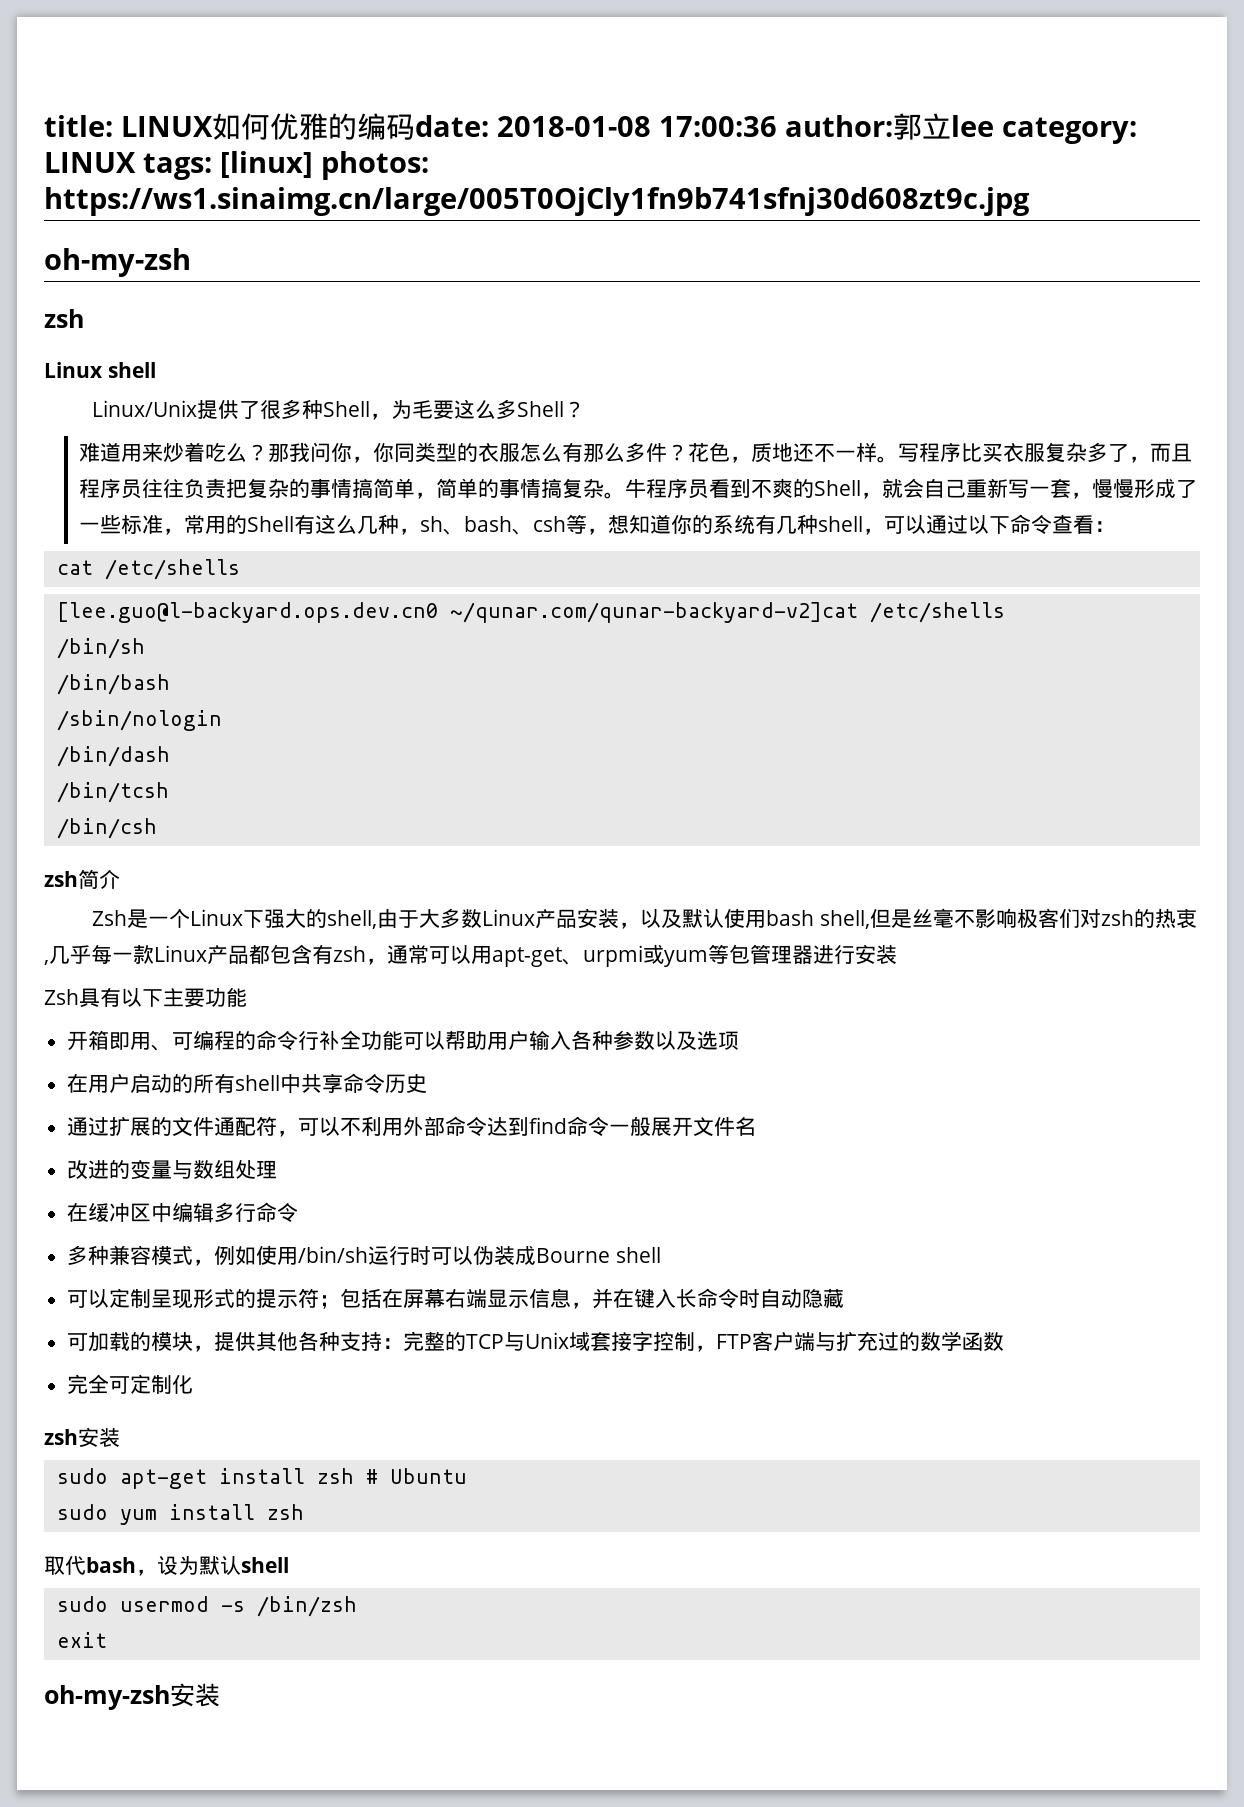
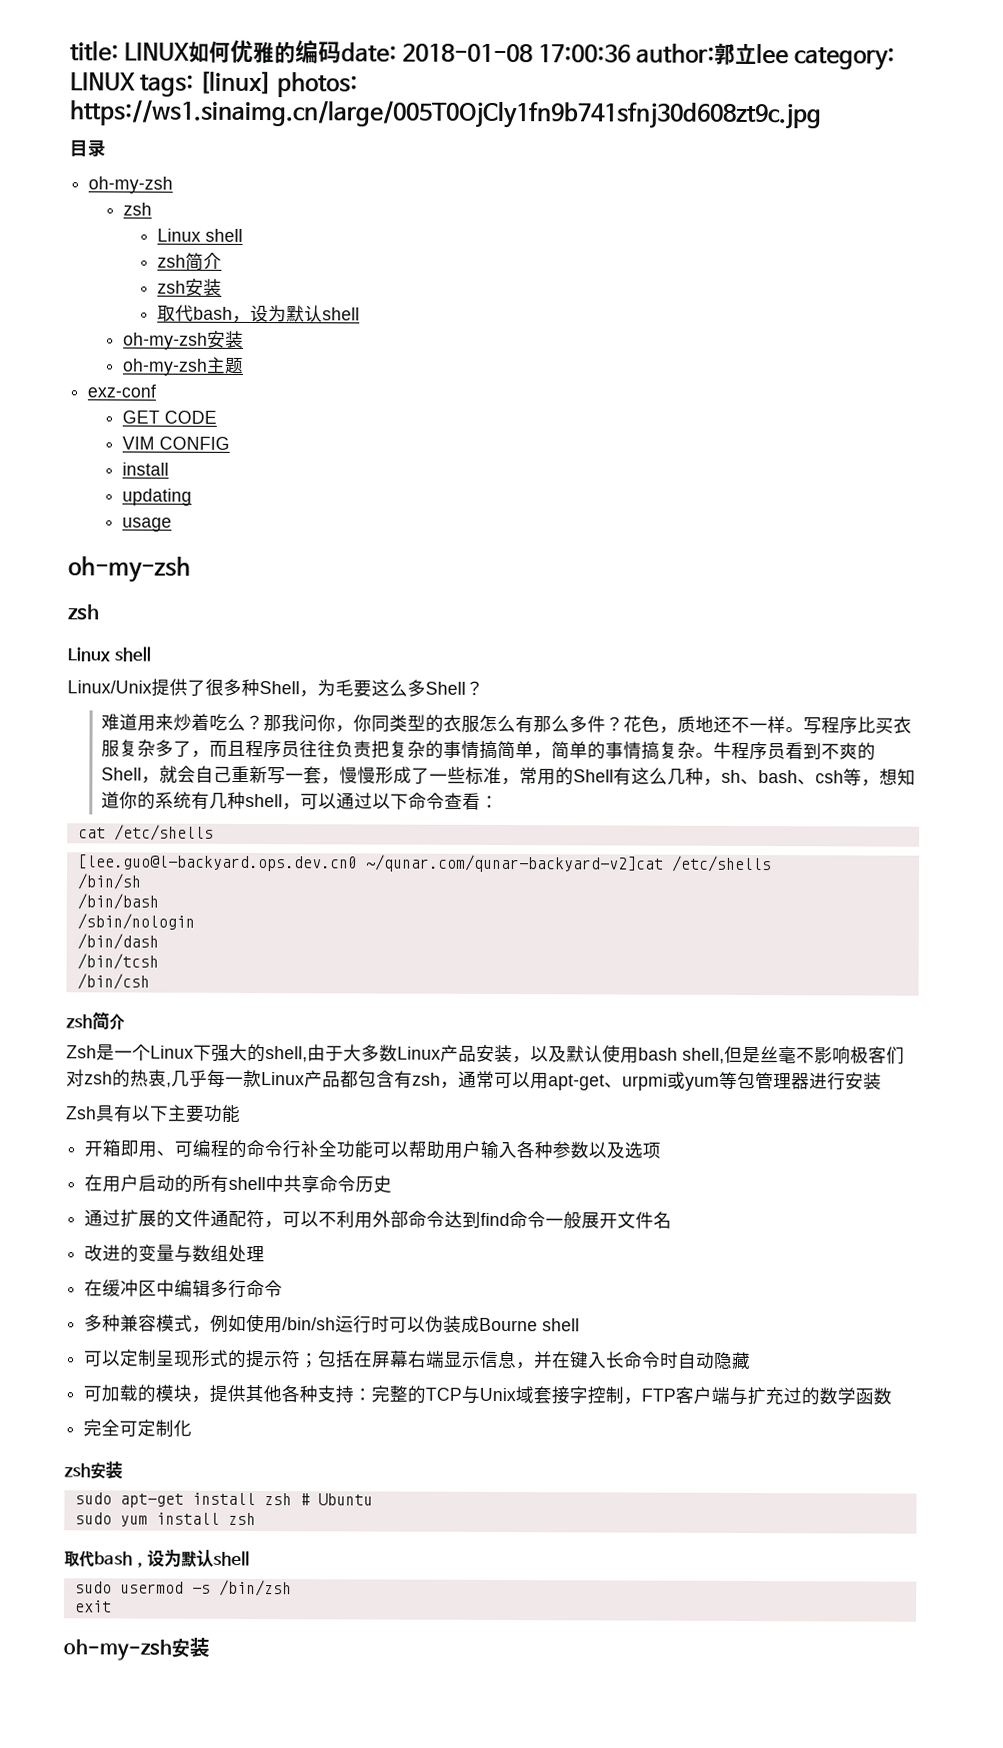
+ 目录
+ oh-my-zsh
+ zsh
+ Linux shell
+ zsh简介
+ zsh安装
+ 取代bash，设为默认shell
+ oh-my-zsh安装
+ oh-my-zsh主题
+ exz-conf
+ GET CODE
+ VIM CONFIG
+ install
+ updating
+ usage

